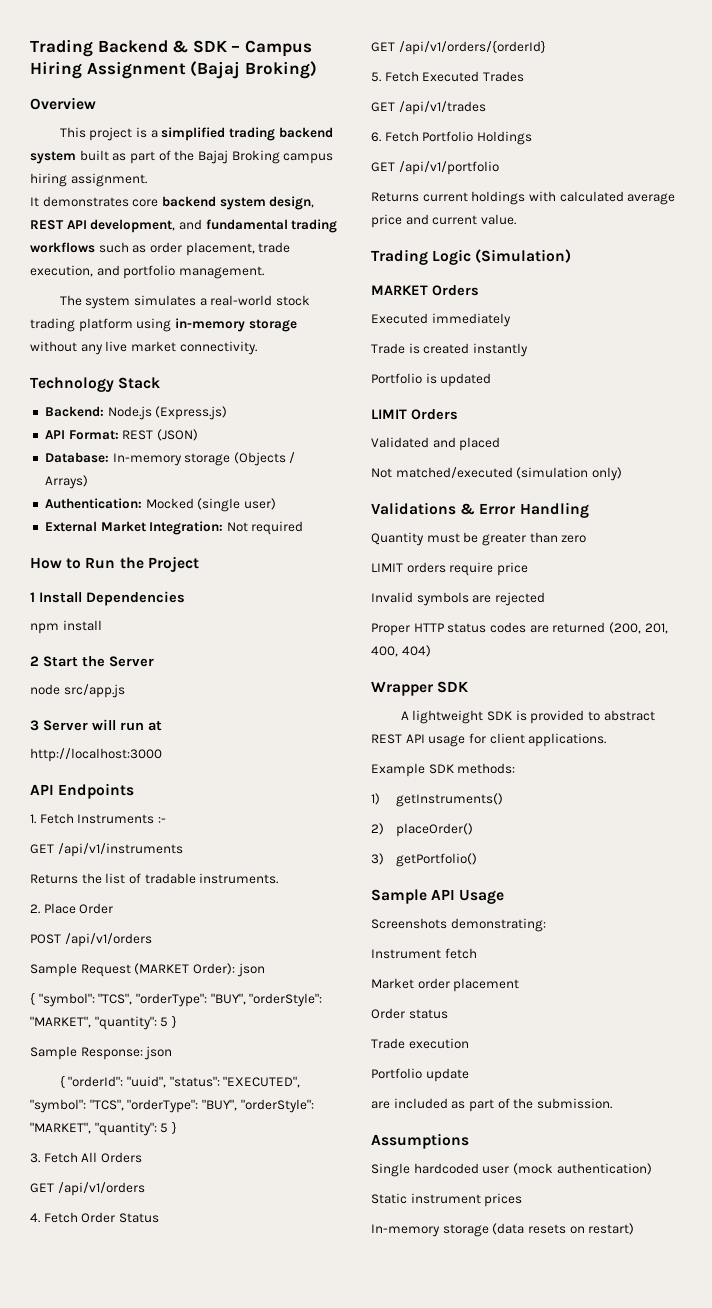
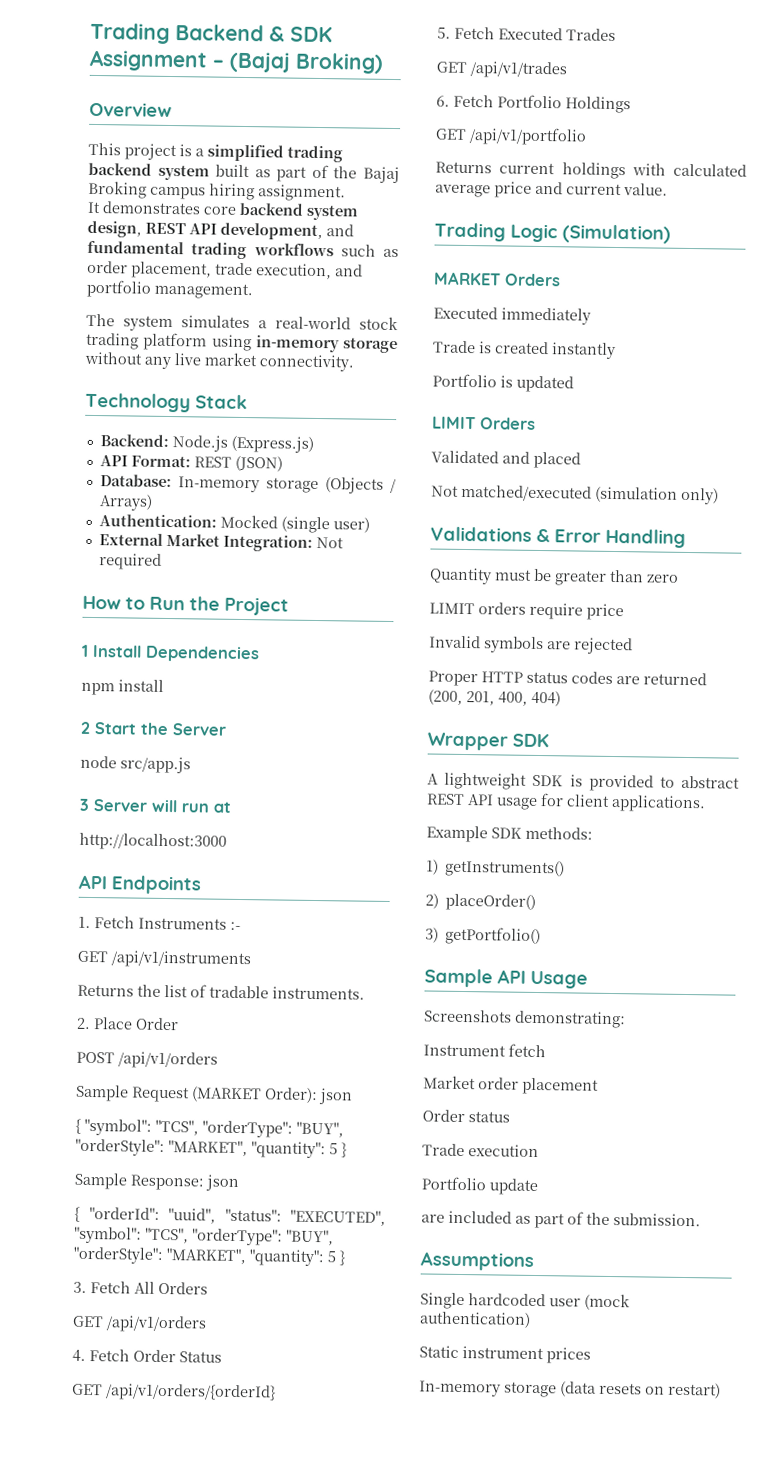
- Trading Backend & SDK – Campus Hiring Assignment (Bajaj Broking)
+ Trading Backend & SDK Assignment – (Bajaj Broking)

